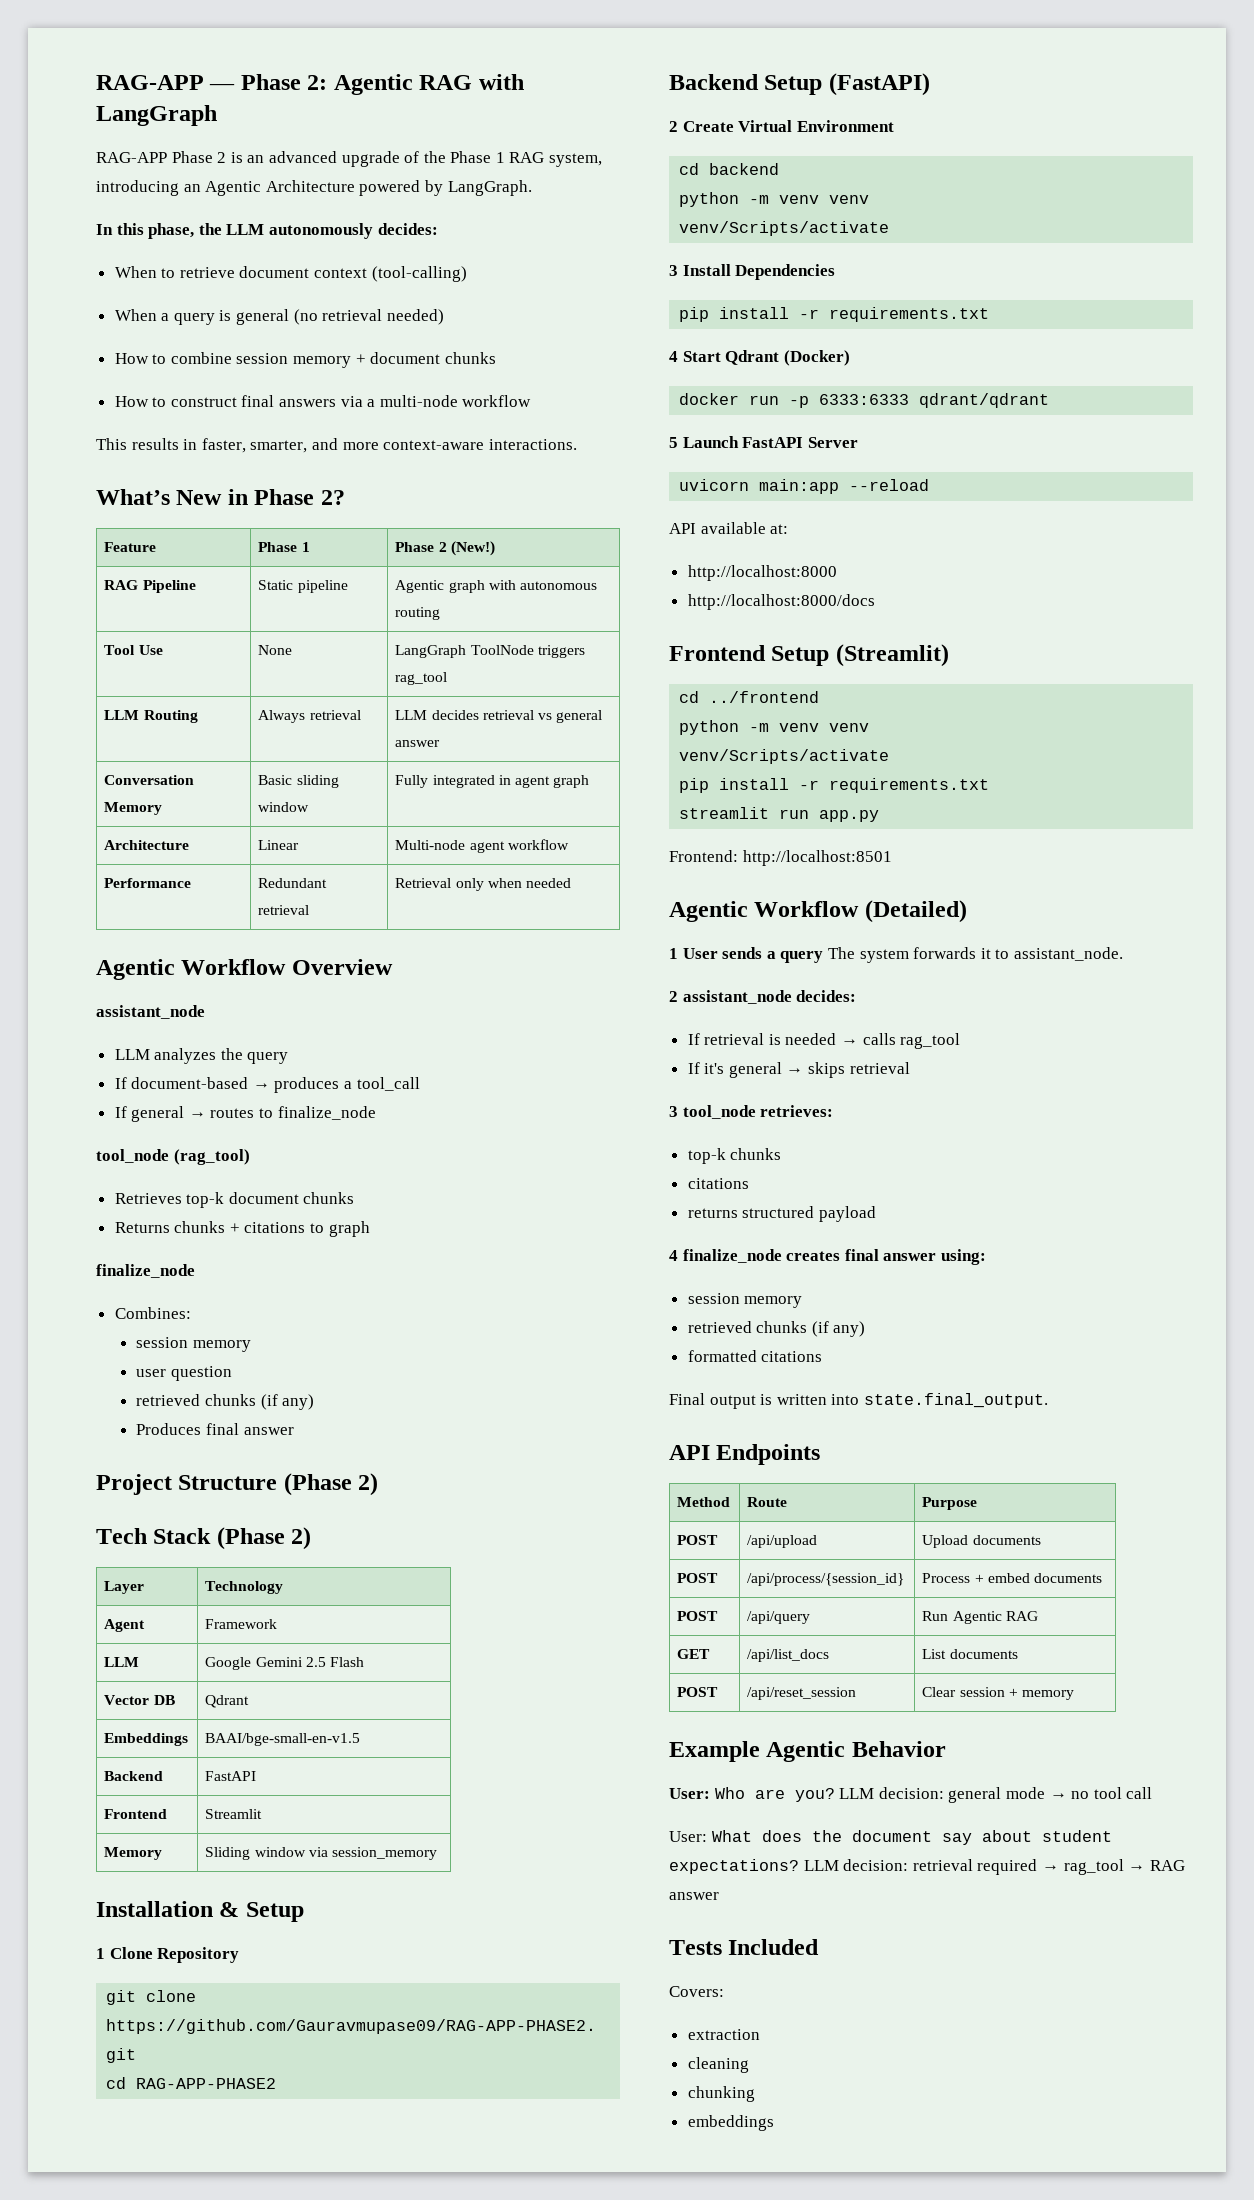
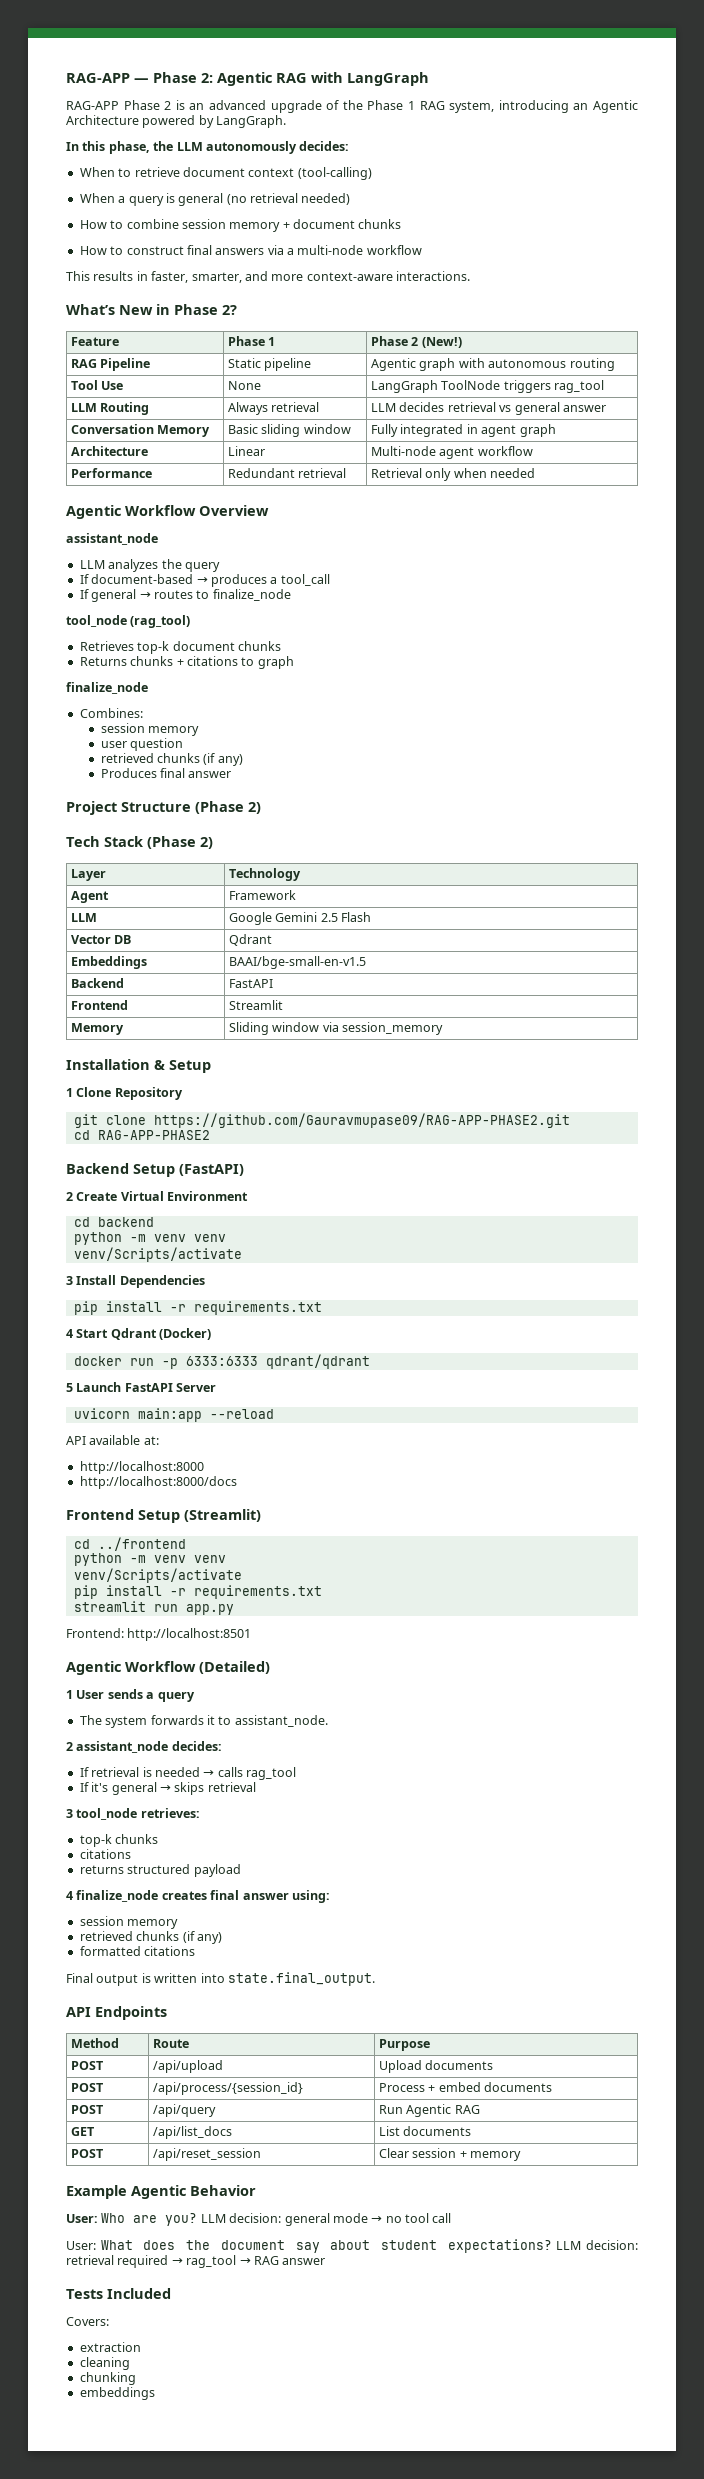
- 1 User sends a query The system forwards it to assistant_node.
+ 1 User sends a query
+ The system forwards it to assistant_node.

